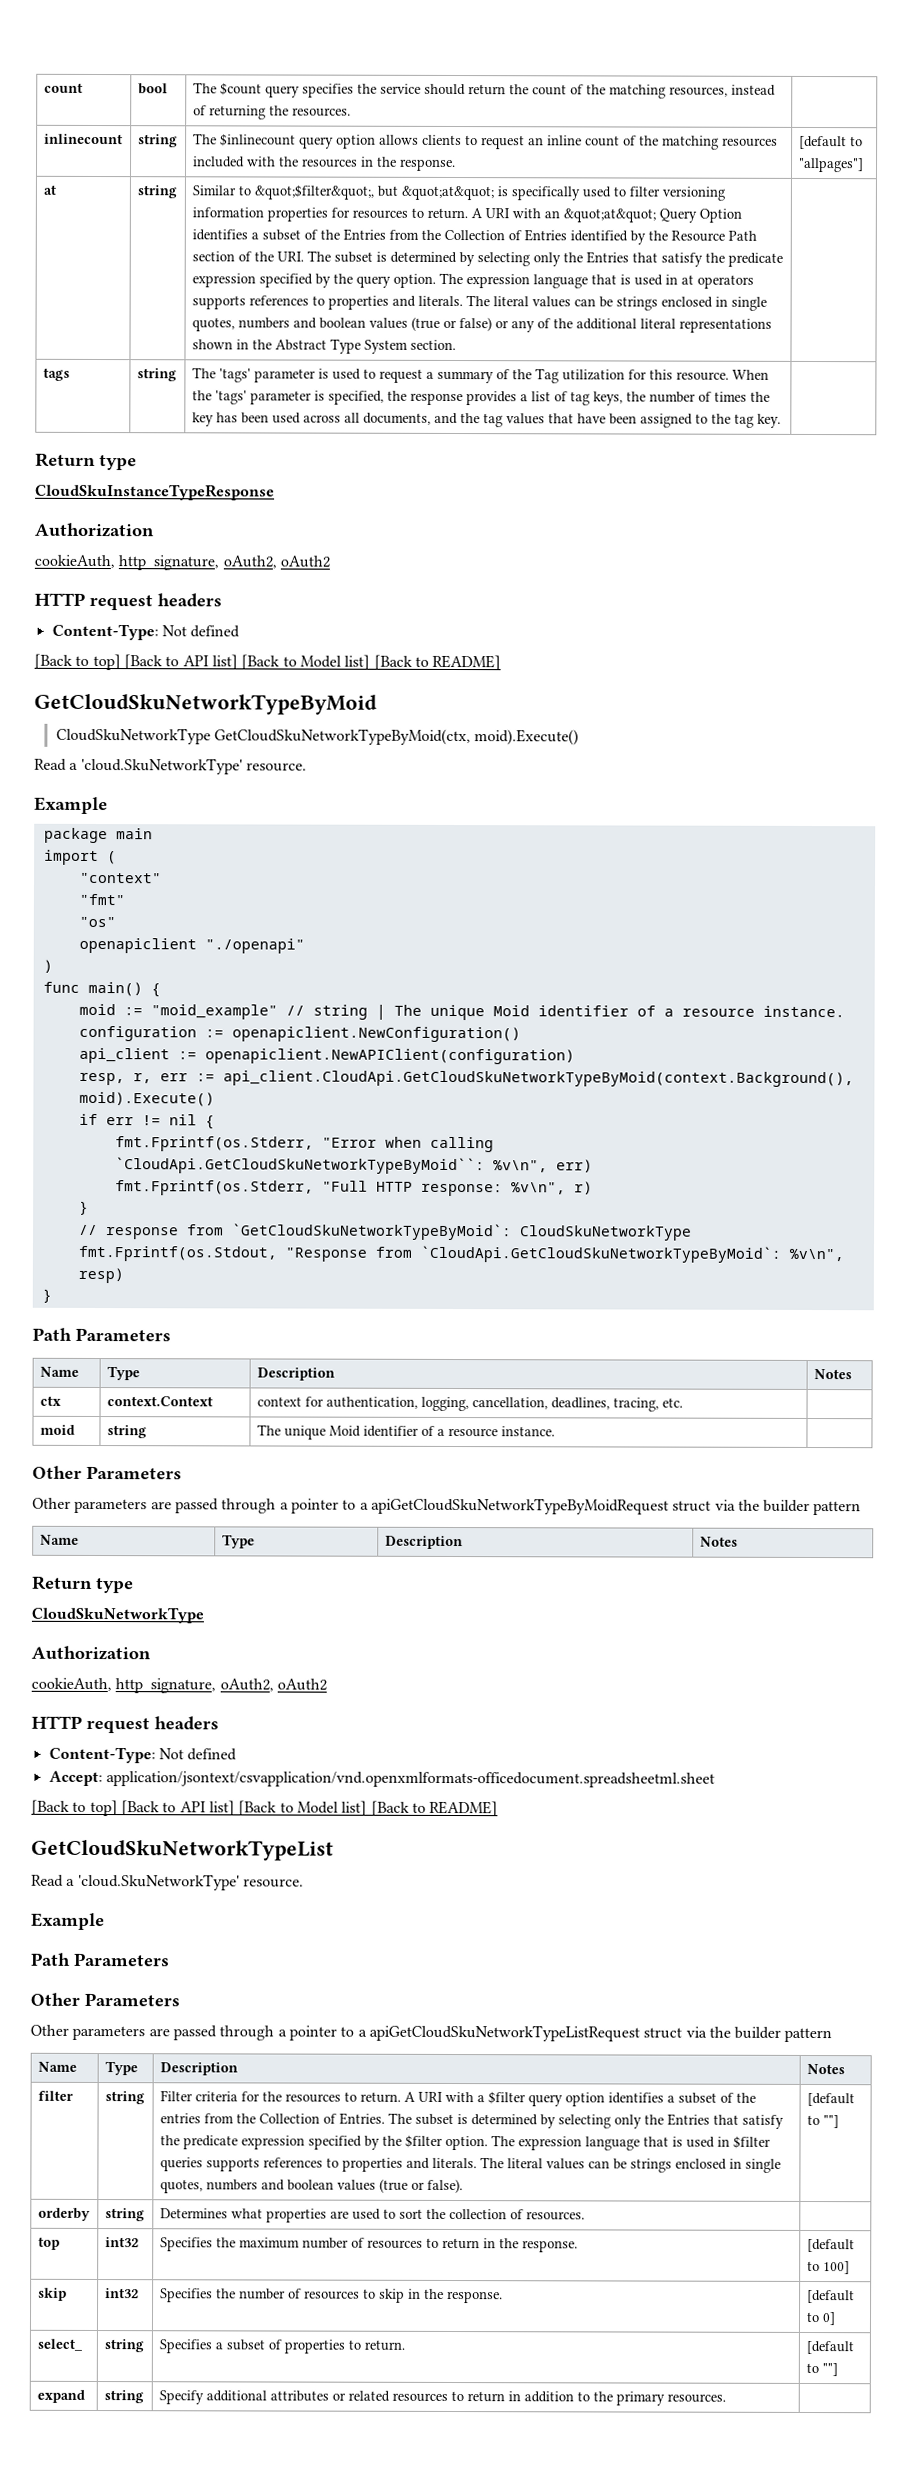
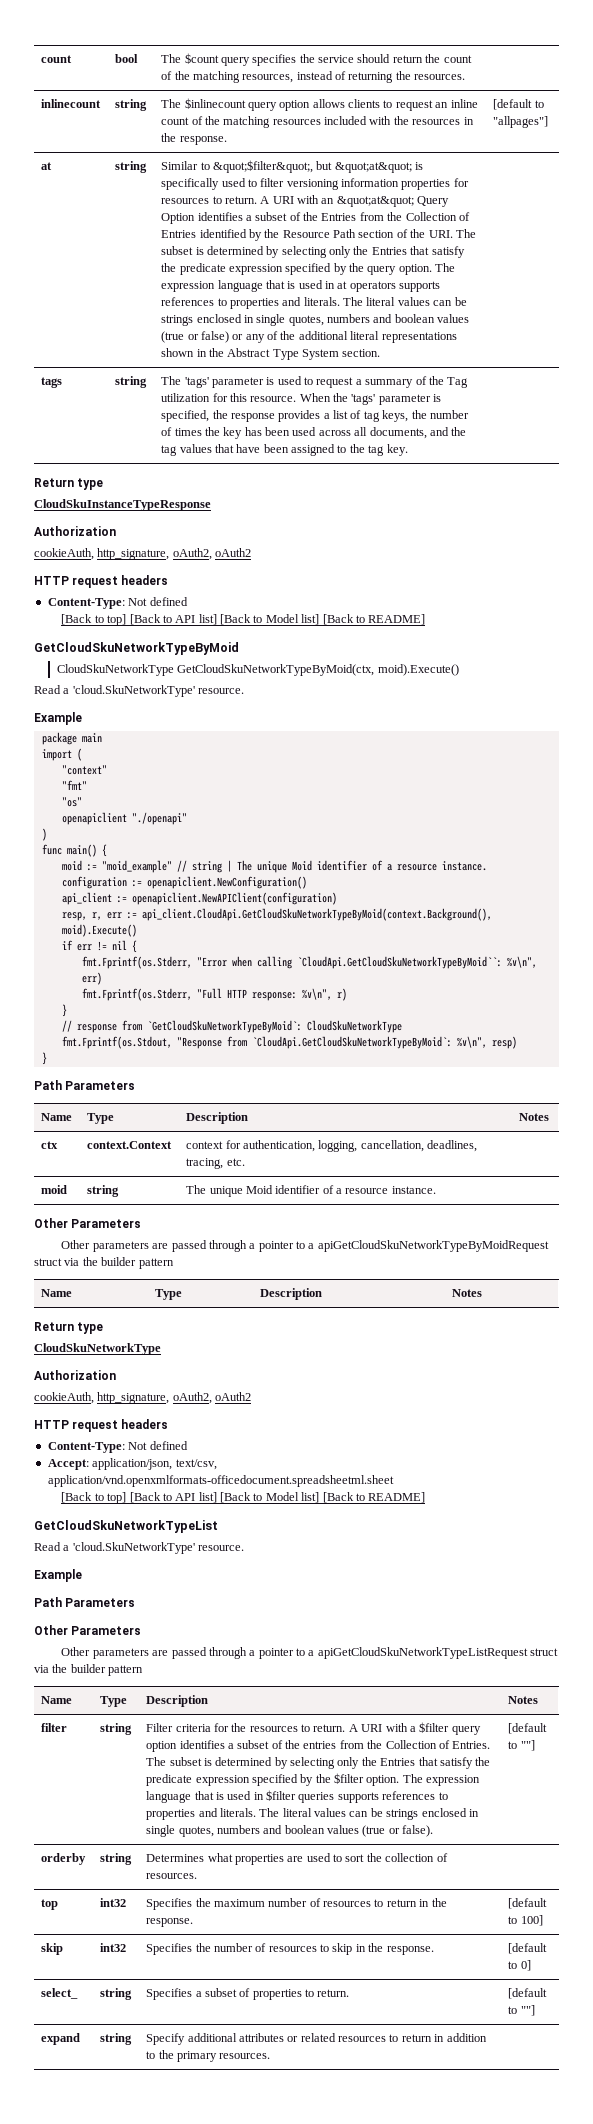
- Accept: application/jsontext/csvapplication/vnd.openxmlformats-officedocument.spreadsheetml.sheet
+ Accept: application/json, text/csv, application/vnd.openxmlformats-officedocument.spreadsheetml.sheet

